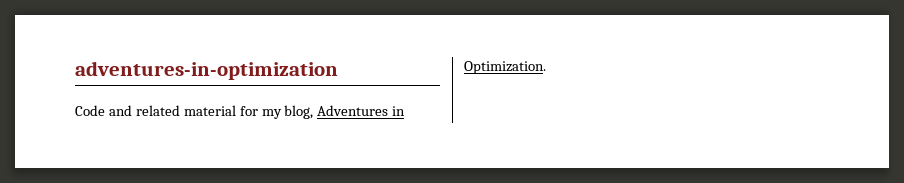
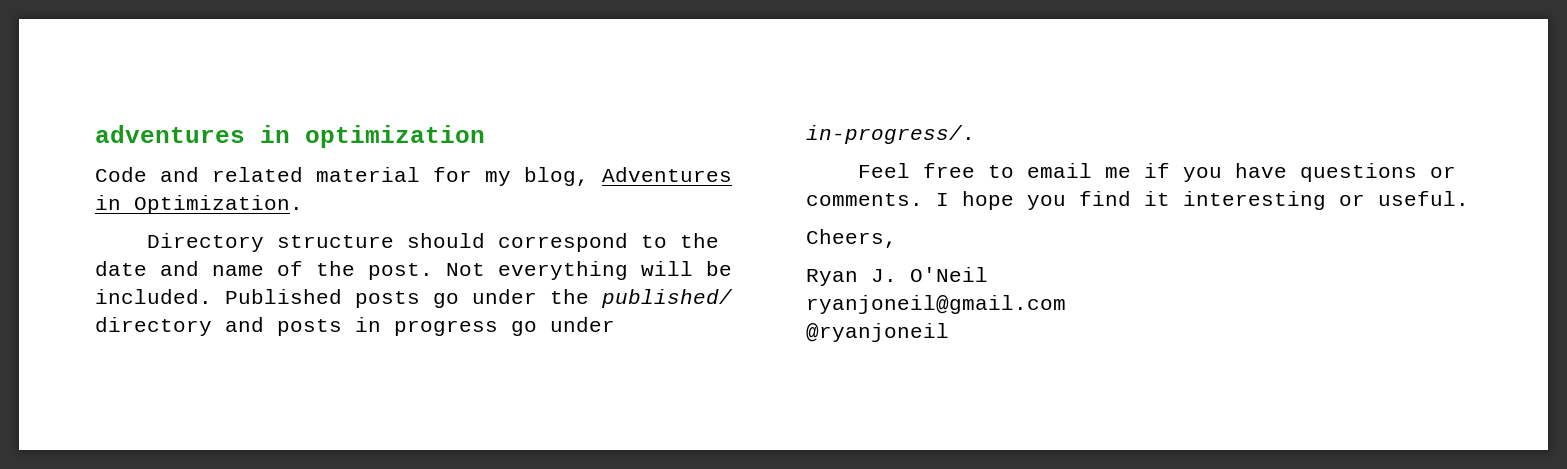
- adventures-in-optimization
+ adventures in optimization
+ Directory structure should correspond to the date and name of the post. Not everything will be included. Published posts go under the published/ directory and posts in progress go under in-progress/.
+ Feel free to email me if you have questions or comments. I hope you find it interesting or useful.
+ Cheers,
+ Ryan J. O'Neil
+ ryanjoneil@gmail.com
+ @ryanjoneil

